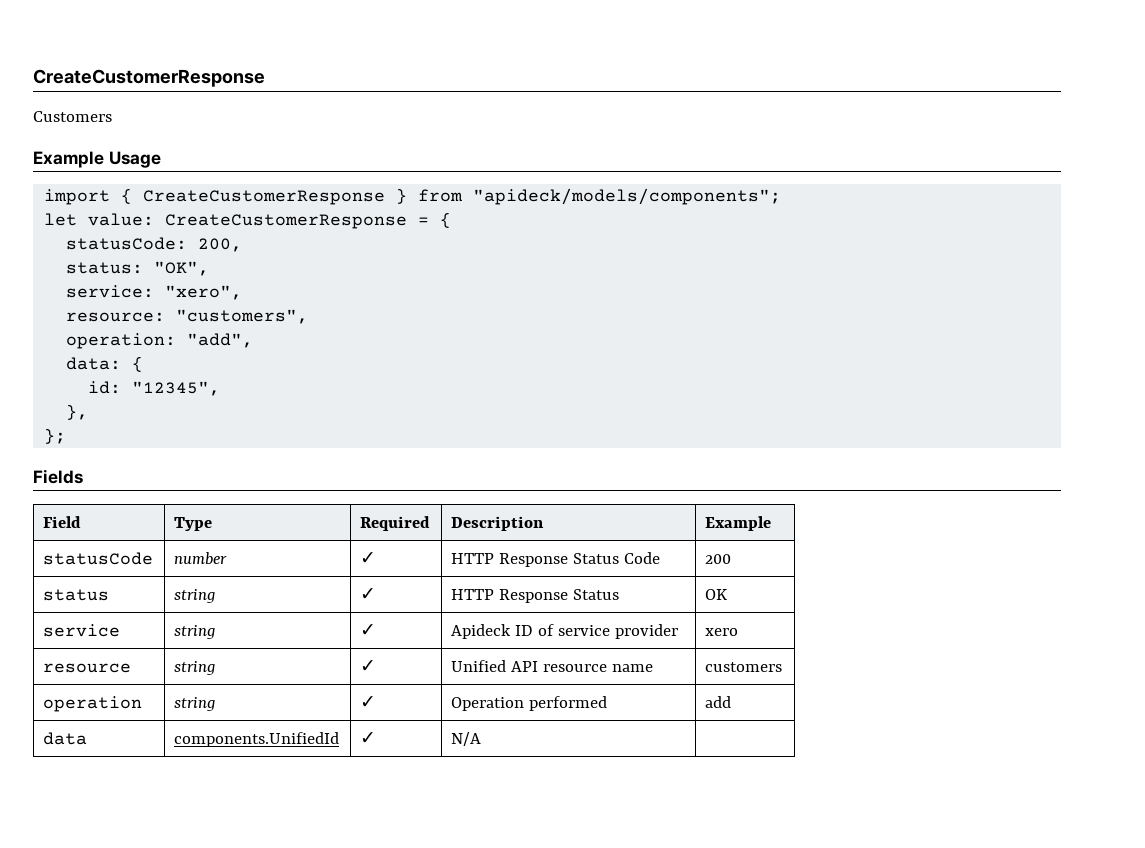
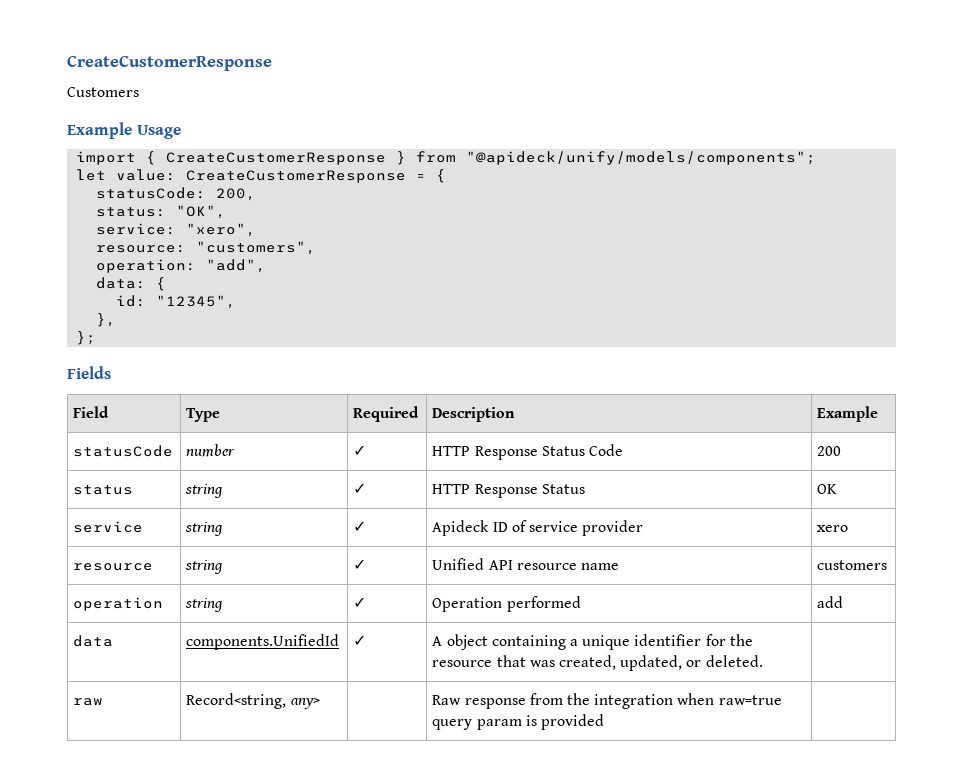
- import { CreateCustomerResponse } from "apideck/models/components";
+ import { CreateCustomerResponse } from "@apideck/unify/models/components";
- data | components.UnifiedId | ✓ | N/A |
+ data | components.UnifiedId | ✓ | A object containing a unique identifier for the resource that was created, updated, or deleted. |
+ raw | Record<string, any> | | Raw response from the integration when raw=true query param is provided |

